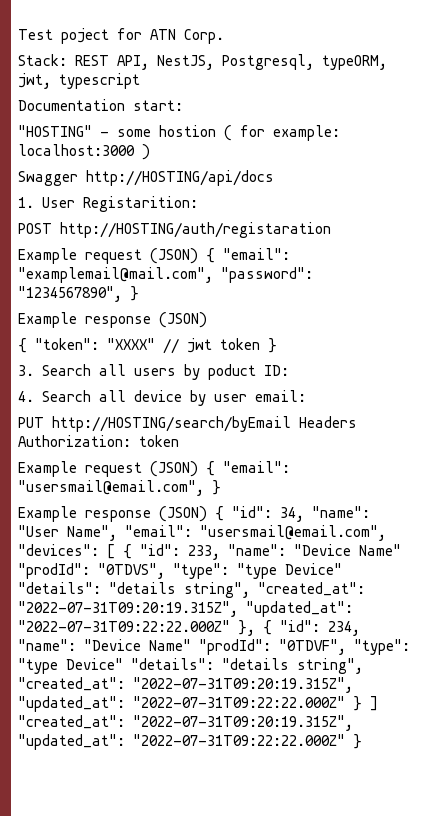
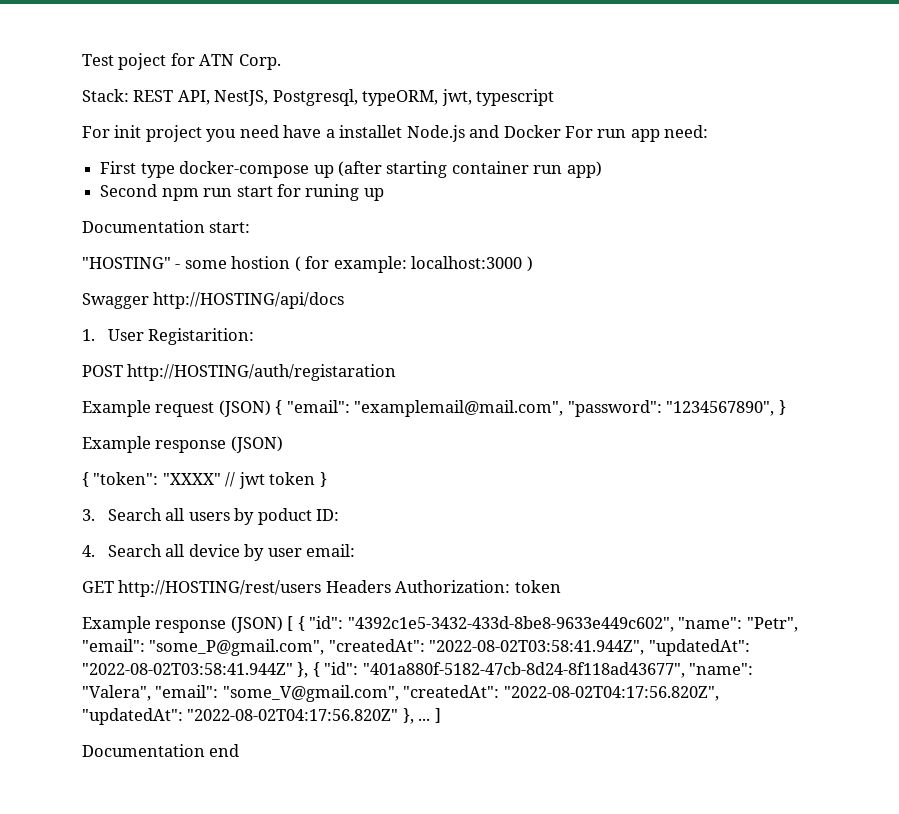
+ For init project you need have a installet Node.js and Docker For run app need:
+ First type docker-compose up (after starting container run app)
+ Second npm run start for runing up
- PUT http://HOSTING/search/byEmail Headers Authorization: token
+ GET http://HOSTING/rest/users Headers Authorization: token
- Example request (JSON) { "email": "usersmail@email.com", }
- Example response (JSON) { "id": 34, "name": "User Name", "email": "usersmail@email.com", "devices": [ { "id": 233, "name": "Device Name" "prodId": "0TDVS", "type": "type Device" "details": "details string", "created_at": "2022-07-31T09:20:19.315Z", "updated_at": "2022-07-31T09:22:22.000Z" }, { "id": 234, "name": "Device Name" "prodId": "0TDVF", "type": "type Device" "details": "details string", "created_at": "2022-07-31T09:20:19.315Z", "updated_at": "2022-07-31T09:22:22.000Z" } ] "created_at": "2022-07-31T09:20:19.315Z", "updated_at": "2022-07-31T09:22:22.000Z" }
+ Example response (JSON) [ { "id": "4392c1e5-3432-433d-8be8-9633e449c602", "name": "Petr", "email": "some_P@gmail.com", "createdAt": "2022-08-02T03:58:41.944Z", "updatedAt": "2022-08-02T03:58:41.944Z" }, { "id": "401a880f-5182-47cb-8d24-8f118ad43677", "name": "Valera", "email": "some_V@gmail.com", "createdAt": "2022-08-02T04:17:56.820Z", "updatedAt": "2022-08-02T04:17:56.820Z" }, ... ]
+ Documentation end

